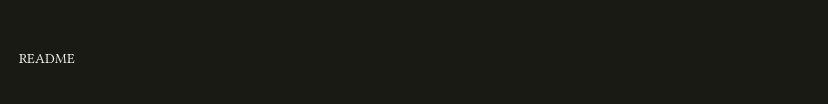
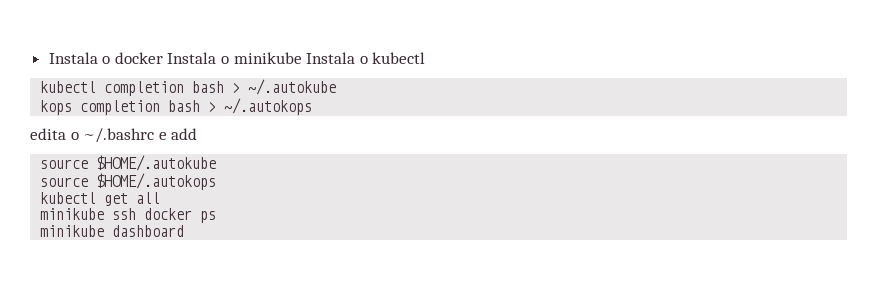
- README
+ Instala o docker Instala o minikube Instala o kubectl
+ kubectl completion bash > ~/.autokube
+ kops completion bash > ~/.autokops
+ edita o ~/.bashrc e add
+ source $HOME/.autokube
+ source $HOME/.autokops
+ kubectl get all
+ minikube ssh docker ps
+ minikube dashboard

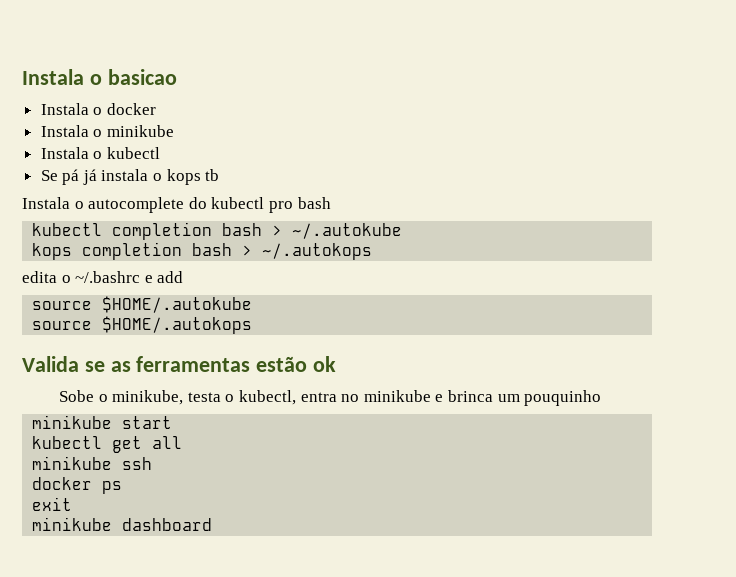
- Instala o docker Instala o minikube Instala o kubectl
+ Instala o basicao
+ Instala o docker
+ Instala o minikube
+ Instala o kubectl
+ Se pá já instala o kops tb
+ Instala o autocomplete do kubectl pro bash
+ Valida se as ferramentas estão ok
+ Sobe o minikube, testa o kubectl, entra no minikube e brinca um pouquinho
+ minikube start
- minikube ssh docker ps
+ minikube ssh
+ docker ps
+ exit

